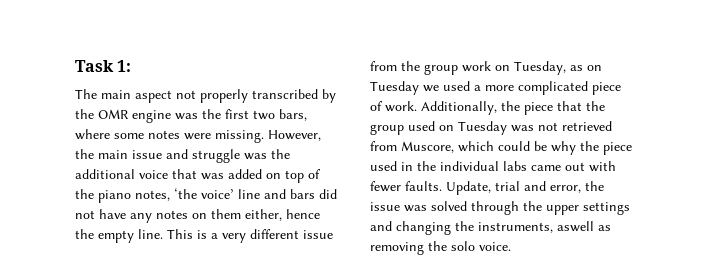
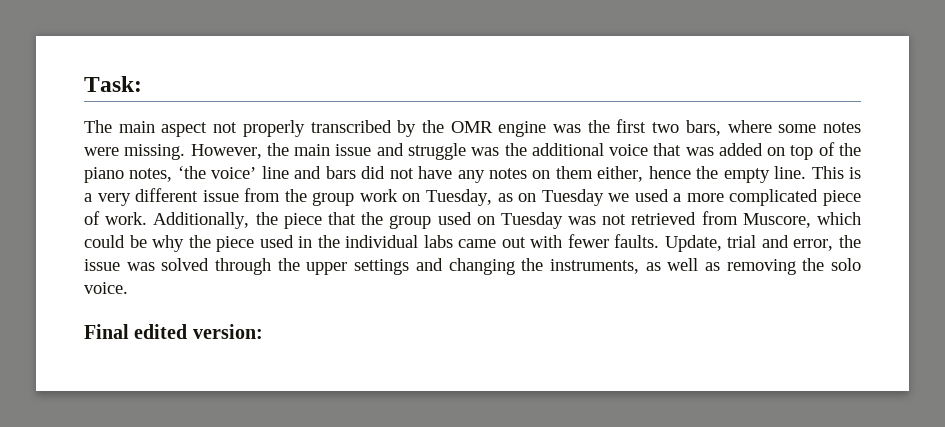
- Task 1:
+ Task:
- Update, trial and error, the issue was solved through the upper settings and changing the instruments, aswell as removing the solo voice.
+ Update, trial and error, the issue was solved through the upper settings and changing the instruments, as well as removing the solo voice.
+ Final edited version:

